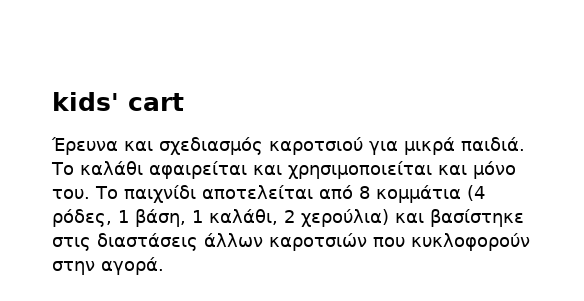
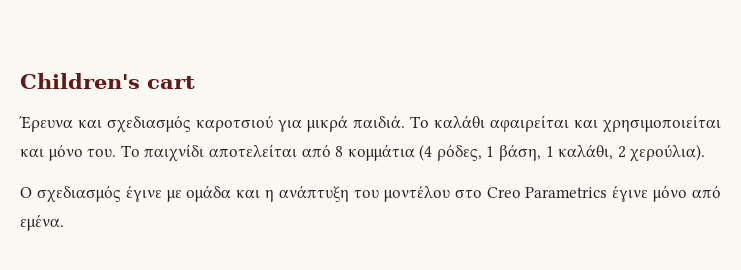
- kids' cart
+ Children's cart
- Το παιχνίδι αποτελείται από 8 κομμάτια (4 ρόδες, 1 βάση, 1 καλάθι, 2 χερούλια) και βασίστηκε στις διαστάσεις άλλων καροτσιών που κυκλοφορούν στην αγορά.
+ Το παιχνίδι αποτελείται από 8 κομμάτια (4 ρόδες, 1 βάση, 1 καλάθι, 2 χερούλια).
+ Ο σχεδιασμός έγινε με ομάδα και η ανάπτυξη του μοντέλου στο Creo Parametrics έγινε μόνο από εμένα.

